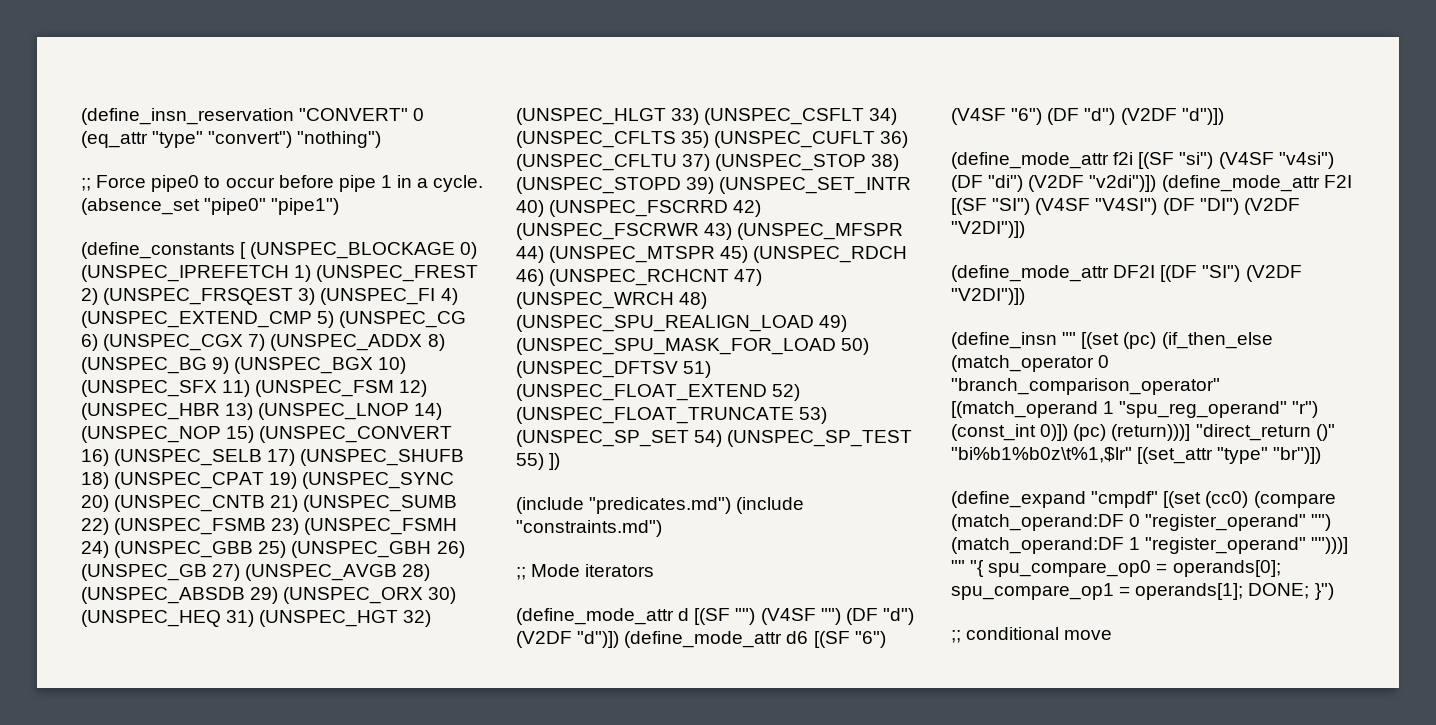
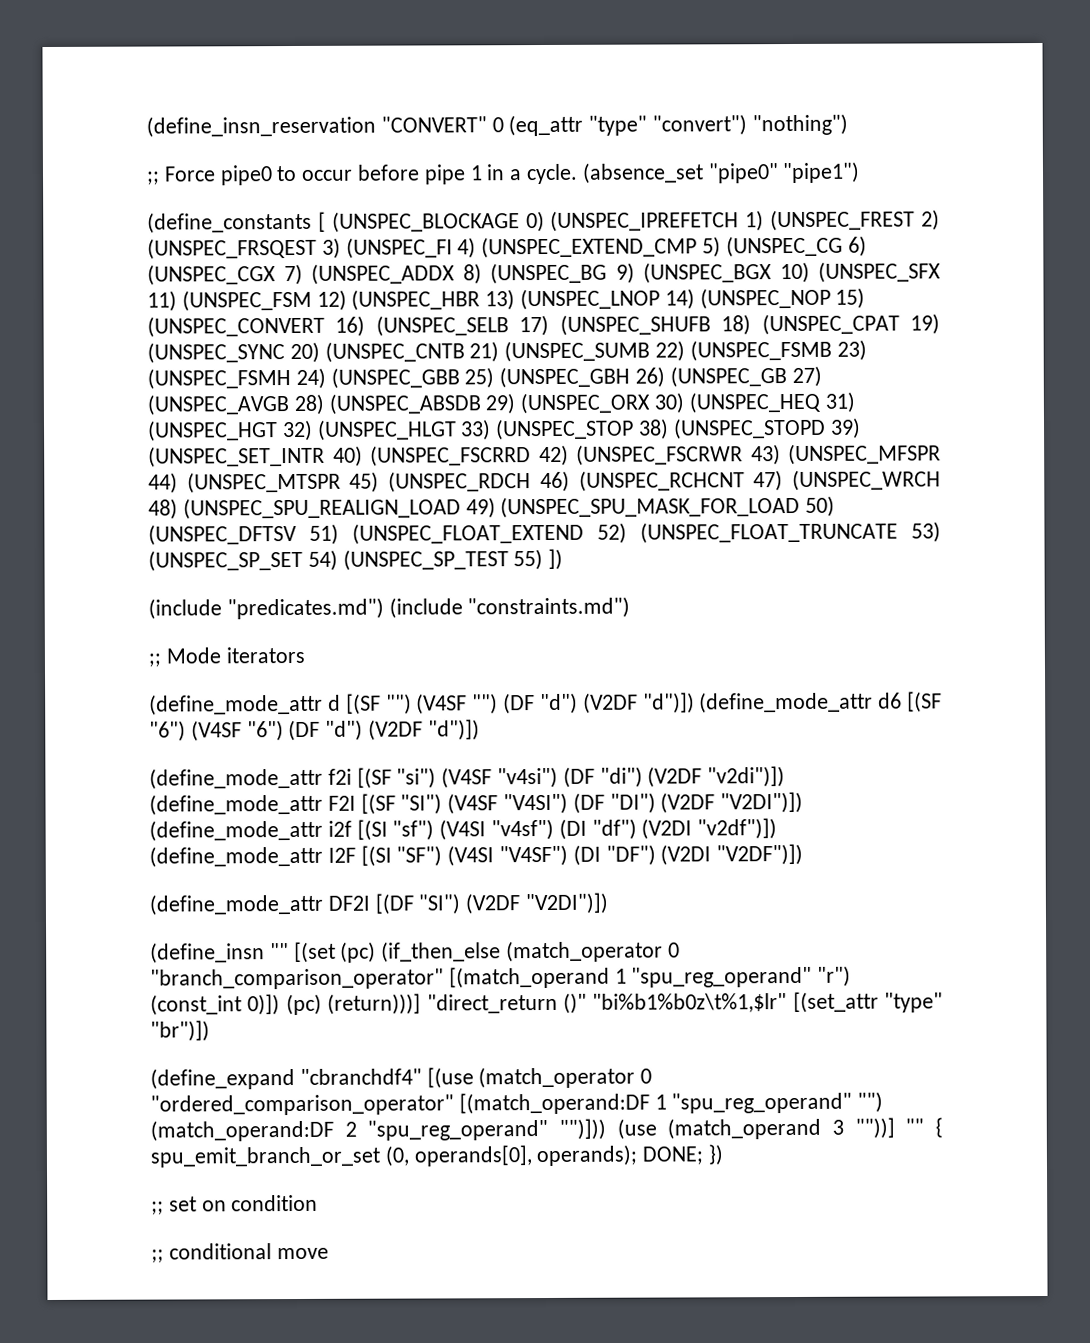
- (define_constants [ (UNSPEC_BLOCKAGE 0) (UNSPEC_IPREFETCH 1) (UNSPEC_FREST 2) (UNSPEC_FRSQEST 3) (UNSPEC_FI 4) (UNSPEC_EXTEND_CMP 5) (UNSPEC_CG 6) (UNSPEC_CGX 7) (UNSPEC_ADDX 8) (UNSPEC_BG 9) (UNSPEC_BGX 10) (UNSPEC_SFX 11) (UNSPEC_FSM 12) (UNSPEC_HBR 13) (UNSPEC_LNOP 14) (UNSPEC_NOP 15) (UNSPEC_CONVERT 16) (UNSPEC_SELB 17) (UNSPEC_SHUFB 18) (UNSPEC_CPAT 19) (UNSPEC_SYNC 20) (UNSPEC_CNTB 21) (UNSPEC_SUMB 22) (UNSPEC_FSMB 23) (UNSPEC_FSMH 24) (UNSPEC_GBB 25) (UNSPEC_GBH 26) (UNSPEC_GB 27) (UNSPEC_AVGB 28) (UNSPEC_ABSDB 29) (UNSPEC_ORX 30) (UNSPEC_HEQ 31) (UNSPEC_HGT 32) (UNSPEC_HLGT 33) (UNSPEC_CSFLT 34) (UNSPEC_CFLTS 35) (UNSPEC_CUFLT 36) (UNSPEC_CFLTU 37) (UNSPEC_STOP 38) (UNSPEC_STOPD 39) (UNSPEC_SET_INTR 40) (UNSPEC_FSCRRD 42) (UNSPEC_FSCRWR 43) (UNSPEC_MFSPR 44) (UNSPEC_MTSPR 45) (UNSPEC_RDCH 46) (UNSPEC_RCHCNT 47) (UNSPEC_WRCH 48) (UNSPEC_SPU_REALIGN_LOAD 49) (UNSPEC_SPU_MASK_FOR_LOAD 50) (UNSPEC_DFTSV 51) (UNSPEC_FLOAT_EXTEND 52) (UNSPEC_FLOAT_TRUNCATE 53) (UNSPEC_SP_SET 54) (UNSPEC_SP_TEST 55) ])
+ (define_constants [ (UNSPEC_BLOCKAGE 0) (UNSPEC_IPREFETCH 1) (UNSPEC_FREST 2) (UNSPEC_FRSQEST 3) (UNSPEC_FI 4) (UNSPEC_EXTEND_CMP 5) (UNSPEC_CG 6) (UNSPEC_CGX 7) (UNSPEC_ADDX 8) (UNSPEC_BG 9) (UNSPEC_BGX 10) (UNSPEC_SFX 11) (UNSPEC_FSM 12) (UNSPEC_HBR 13) (UNSPEC_LNOP 14) (UNSPEC_NOP 15) (UNSPEC_CONVERT 16) (UNSPEC_SELB 17) (UNSPEC_SHUFB 18) (UNSPEC_CPAT 19) (UNSPEC_SYNC 20) (UNSPEC_CNTB 21) (UNSPEC_SUMB 22) (UNSPEC_FSMB 23) (UNSPEC_FSMH 24) (UNSPEC_GBB 25) (UNSPEC_GBH 26) (UNSPEC_GB 27) (UNSPEC_AVGB 28) (UNSPEC_ABSDB 29) (UNSPEC_ORX 30) (UNSPEC_HEQ 31) (UNSPEC_HGT 32) (UNSPEC_HLGT 33) (UNSPEC_STOP 38) (UNSPEC_STOPD 39) (UNSPEC_SET_INTR 40) (UNSPEC_FSCRRD 42) (UNSPEC_FSCRWR 43) (UNSPEC_MFSPR 44) (UNSPEC_MTSPR 45) (UNSPEC_RDCH 46) (UNSPEC_RCHCNT 47) (UNSPEC_WRCH 48) (UNSPEC_SPU_REALIGN_LOAD 49) (UNSPEC_SPU_MASK_FOR_LOAD 50) (UNSPEC_DFTSV 51) (UNSPEC_FLOAT_EXTEND 52) (UNSPEC_FLOAT_TRUNCATE 53) (UNSPEC_SP_SET 54) (UNSPEC_SP_TEST 55) ])
- (define_mode_attr f2i [(SF "si") (V4SF "v4si") (DF "di") (V2DF "v2di")]) (define_mode_attr F2I [(SF "SI") (V4SF "V4SI") (DF "DI") (V2DF "V2DI")])
+ (define_mode_attr f2i [(SF "si") (V4SF "v4si") (DF "di") (V2DF "v2di")]) (define_mode_attr F2I [(SF "SI") (V4SF "V4SI") (DF "DI") (V2DF "V2DI")]) (define_mode_attr i2f [(SI "sf") (V4SI "v4sf") (DI "df") (V2DI "v2df")]) (define_mode_attr I2F [(SI "SF") (V4SI "V4SF") (DI "DF") (V2DI "V2DF")])
- (define_expand "cmpdf" [(set (cc0) (compare (match_operand:DF 0 "register_operand" "") (match_operand:DF 1 "register_operand" "")))] "" "{ spu_compare_op0 = operands[0]; spu_compare_op1 = operands[1]; DONE; }")
+ (define_expand "cbranchdf4" [(use (match_operator 0 "ordered_comparison_operator" [(match_operand:DF 1 "spu_reg_operand" "") (match_operand:DF 2 "spu_reg_operand" "")])) (use (match_operand 3 ""))] "" { spu_emit_branch_or_set (0, operands[0], operands); DONE; })
+ ;; set on condition

